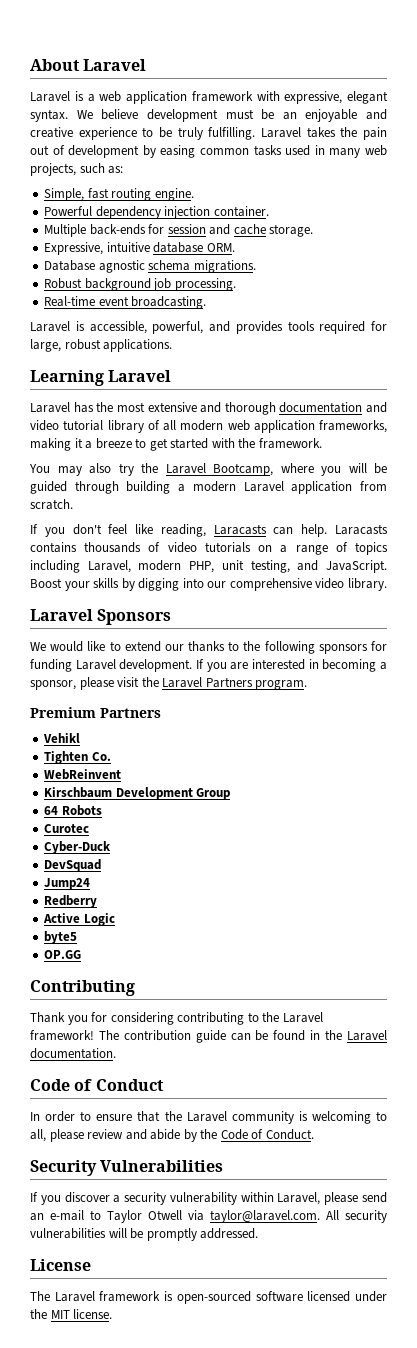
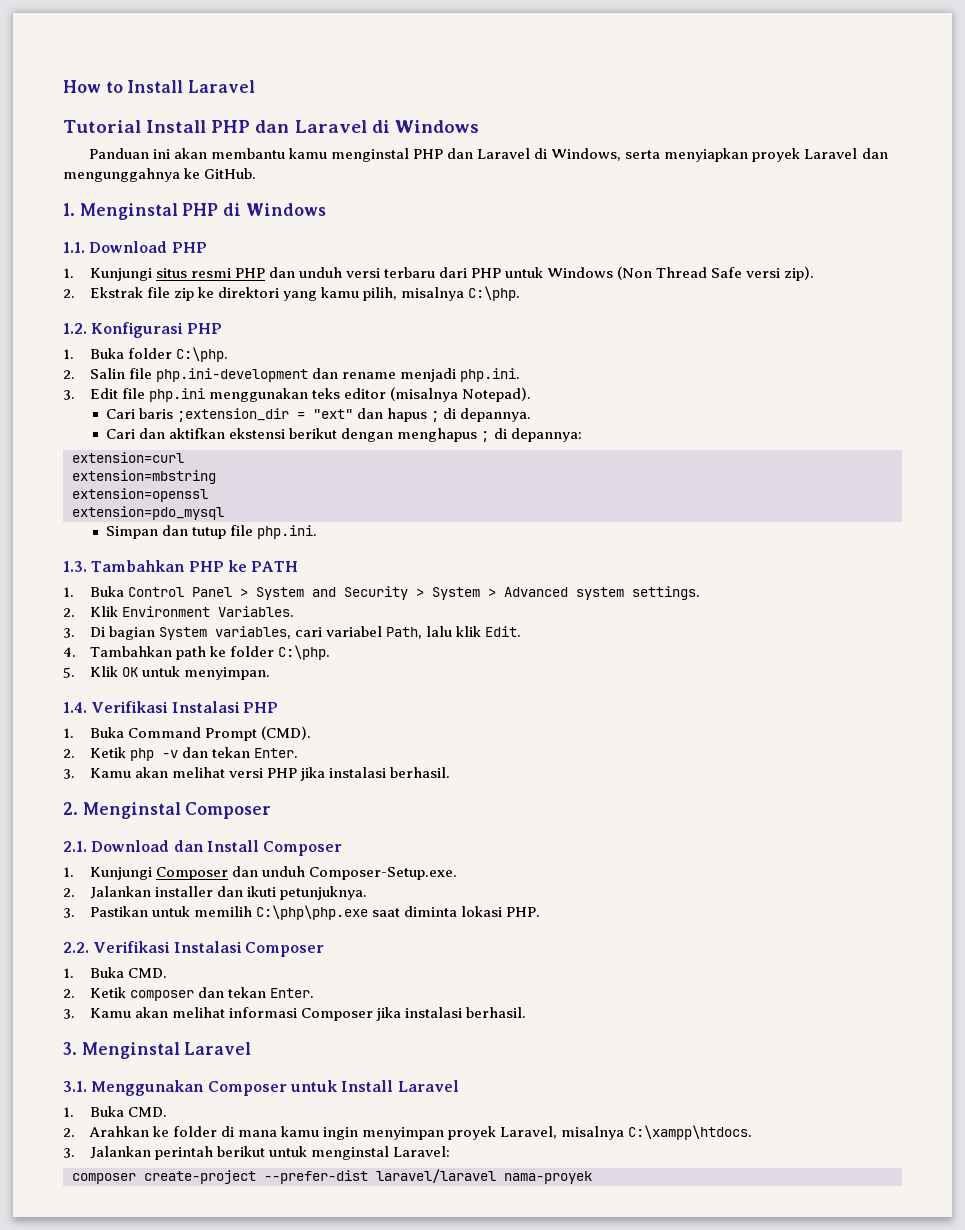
- About Laravel
- Laravel is a web application framework with expressive, elegant syntax. We believe development must be an enjoyable and creative experience to be truly fulfilling. Laravel takes the pain out of development by easing common tasks used in many web projects, such as:
- Simple, fast routing engine.
- Powerful dependency injection container.
- Multiple back-ends for session and cache storage.
- Expressive, intuitive database ORM.
- Database agnostic schema migrations.
- Robust background job processing.
- Real-time event broadcasting.
- Laravel is accessible, powerful, and provides tools required for large, robust applications.
- Learning Laravel
- Laravel has the most extensive and thorough documentation and video tutorial library of all modern web application frameworks, making it a breeze to get started with the framework.
- You may also try the Laravel Bootcamp, where you will be guided through building a modern Laravel application from scratch.
- If you don't feel like reading, Laracasts can help. Laracasts contains thousands of video tutorials on a range of topics including Laravel, modern PHP, unit testing, and JavaScript. Boost your skills by digging into our comprehensive video library.
- Laravel Sponsors
- We would like to extend our thanks to the following sponsors for funding Laravel development. If you are interested in becoming a sponsor, please visit the Laravel Partners program.
- Premium Partners
- Vehikl
- Tighten Co.
- WebReinvent
- Kirschbaum Development Group
- 64 Robots
- Curotec
- Cyber-Duck
- DevSquad
- Jump24
- Redberry
- Active Logic
- byte5
- OP.GG
- Contributing
- Thank you for considering contributing to the Laravel framework! The contribution guide can be found in the Laravel documentation.
- Code of Conduct
- In order to ensure that the Laravel community is welcoming to all, please review and abide by the Code of Conduct.
- Security Vulnerabilities
- If you discover a security vulnerability within Laravel, please send an e-mail to Taylor Otwell via taylor@laravel.com. All security vulnerabilities will be promptly addressed.
- License
- The Laravel framework is open-sourced software licensed under the MIT license.
+ How to Install Laravel
+ Tutorial Install PHP dan Laravel di Windows
+ Panduan ini akan membantu kamu menginstal PHP dan Laravel di Windows, serta menyiapkan proyek Laravel dan mengunggahnya ke GitHub.
+ 1. Menginstal PHP di Windows
+ 1.1. Download PHP
+ 1. Kunjungi situs resmi PHP dan unduh versi terbaru dari PHP untuk Windows (Non Thread Safe versi zip).
+ 2. Ekstrak file zip ke direktori yang kamu pilih, misalnya C:\php.
+ 1.2. Konfigurasi PHP
+ 1. Buka folder C:\php.
+ 2. Salin file php.ini-development dan rename menjadi php.ini.
+ 3. Edit file php.ini menggunakan teks editor (misalnya Notepad).
+ Cari baris ;extension_dir = "ext" dan hapus ; di depannya.
+ Cari dan aktifkan ekstensi berikut dengan menghapus ; di depannya:
+ extension=curl
+ extension=mbstring
+ extension=openssl
+ extension=pdo_mysql
+ Simpan dan tutup file php.ini.
+ 1.3. Tambahkan PHP ke PATH
+ 1. Buka Control Panel > System and Security > System > Advanced system settings.
+ 2. Klik Environment Variables.
+ 3. Di bagian System variables, cari variabel Path, lalu klik Edit.
+ 4. Tambahkan path ke folder C:\php.
+ 5. Klik OK untuk menyimpan.
+ 1.4. Verifikasi Instalasi PHP
+ 1. Buka Command Prompt (CMD).
+ 2. Ketik php -v dan tekan Enter.
+ 3. Kamu akan melihat versi PHP jika instalasi berhasil.
+ 2. Menginstal Composer
+ 2.1. Download dan Install Composer
+ 1. Kunjungi Composer dan unduh Composer-Setup.exe.
+ 2. Jalankan installer dan ikuti petunjuknya.
+ 3. Pastikan untuk memilih C:\php\php.exe saat diminta lokasi PHP.
+ 2.2. Verifikasi Instalasi Composer
+ 1. Buka CMD.
+ 2. Ketik composer dan tekan Enter.
+ 3. Kamu akan melihat informasi Composer jika instalasi berhasil.
+ 3. Menginstal Laravel
+ 3.1. Menggunakan Composer untuk Install Laravel
+ 1. Buka CMD.
+ 2. Arahkan ke folder di mana kamu ingin menyimpan proyek Laravel, misalnya C:\xampp\htdocs.
+ 3. Jalankan perintah berikut untuk menginstal Laravel:
+ composer create-project --prefer-dist laravel/laravel nama-proyek

